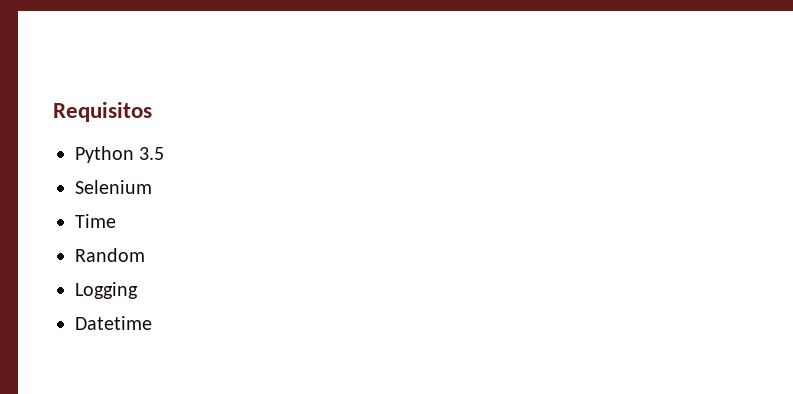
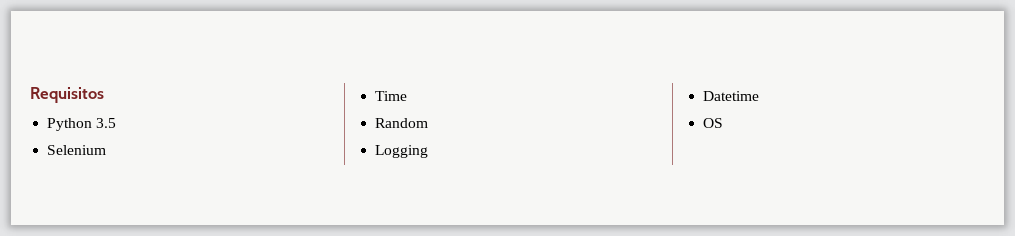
+ OS

